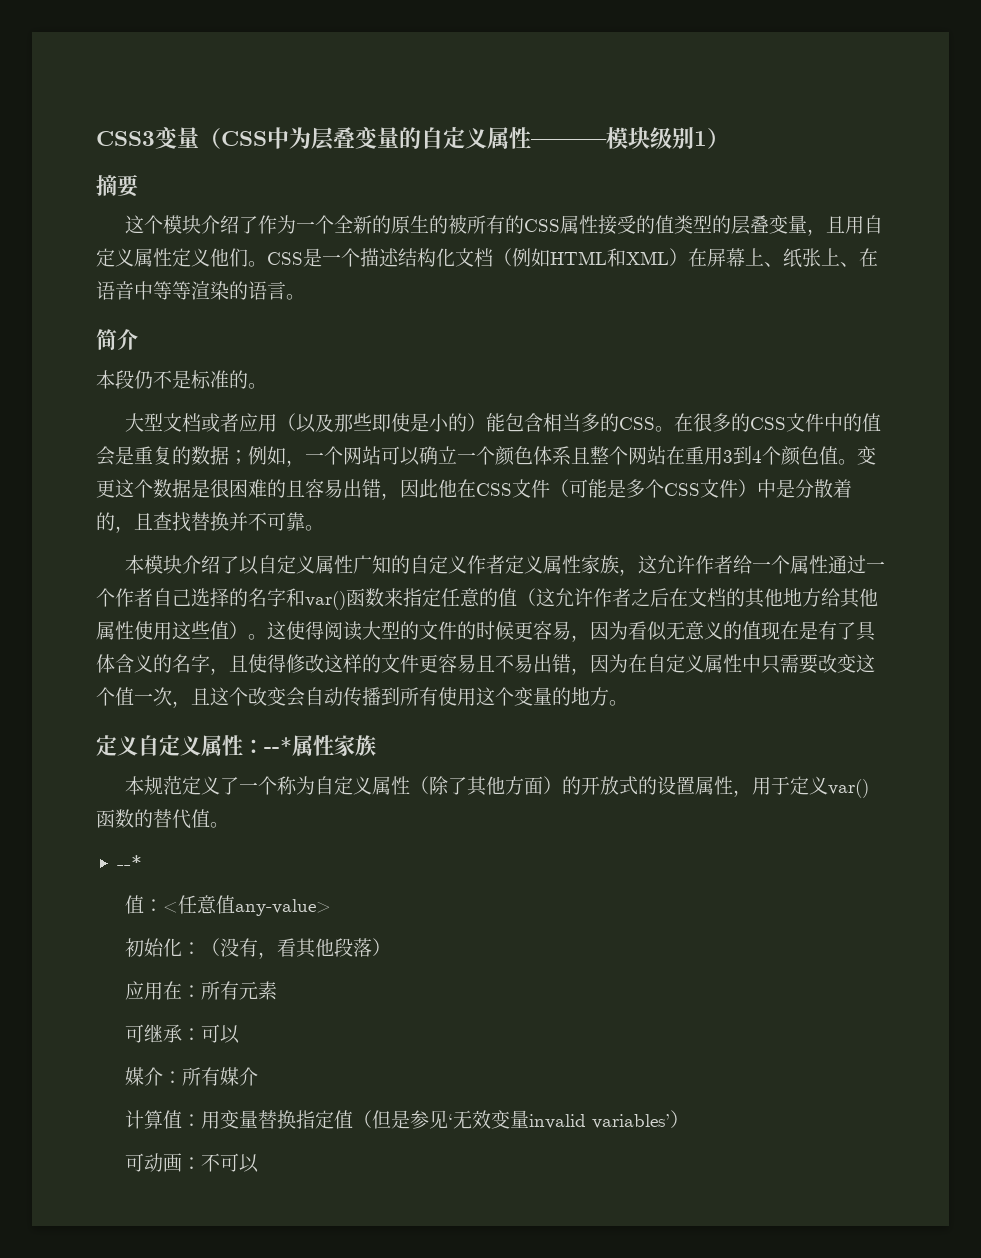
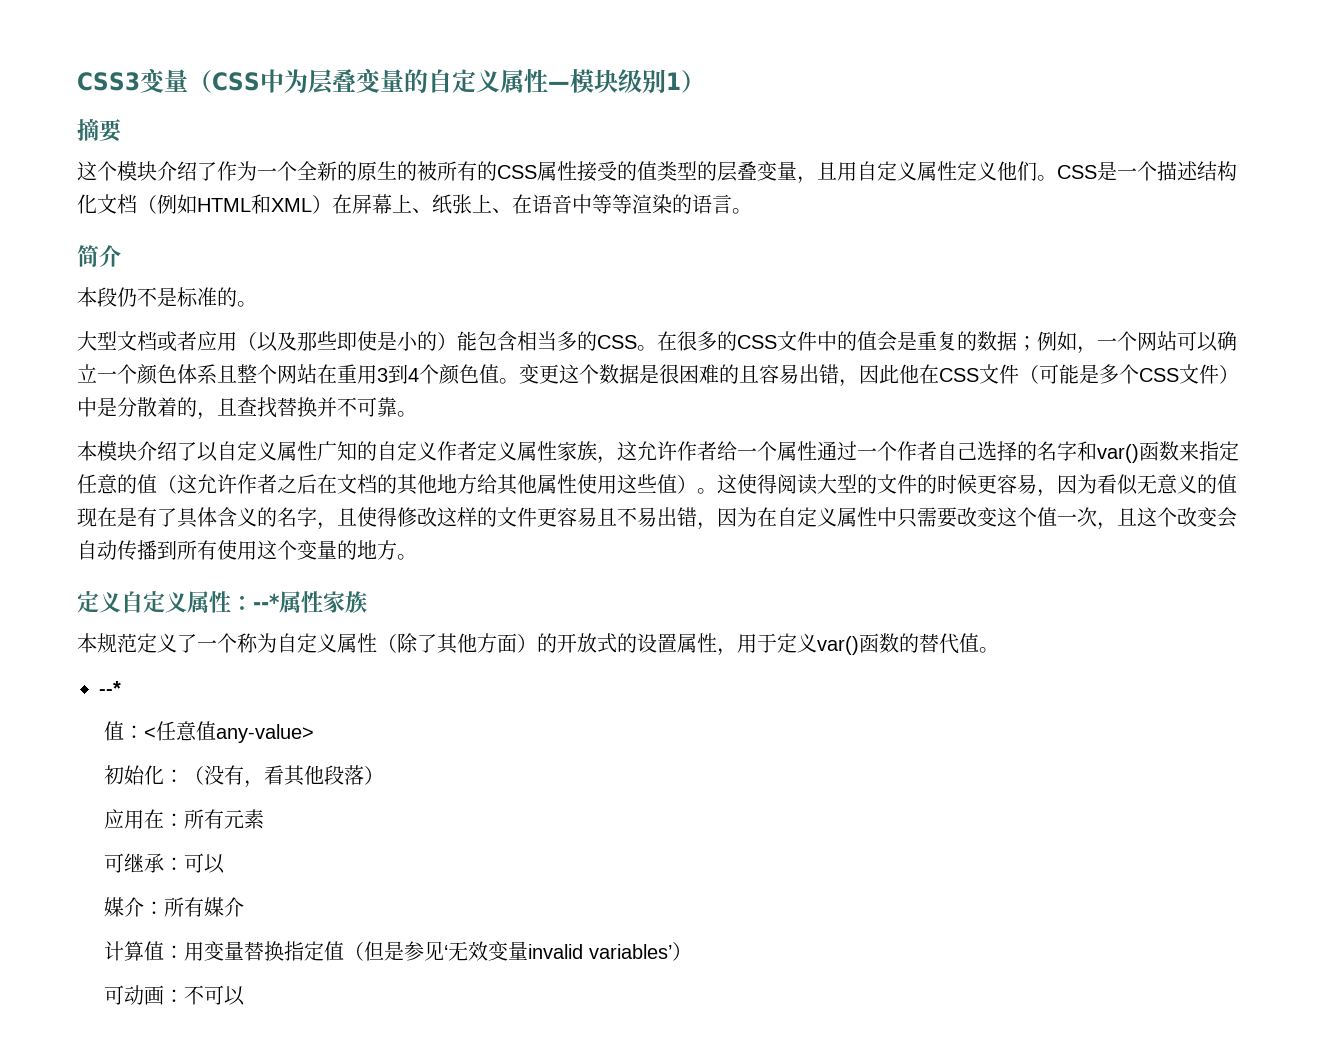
- CSS3变量（CSS中为层叠变量的自定义属性———模块级别1）
+ CSS3变量（CSS中为层叠变量的自定义属性—模块级别1）

